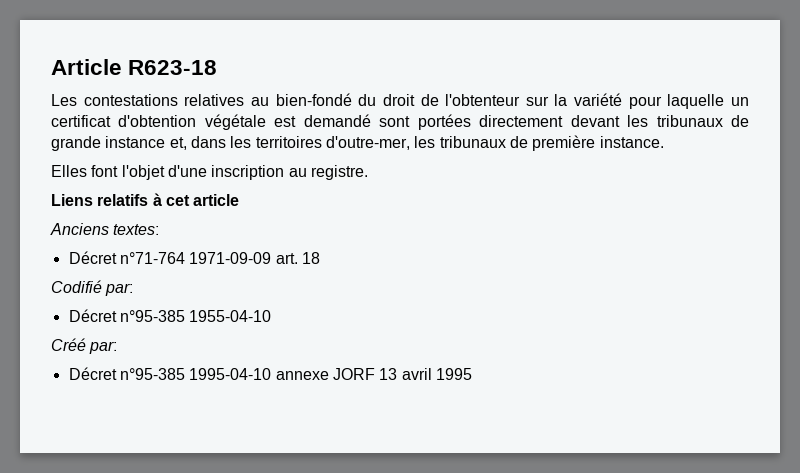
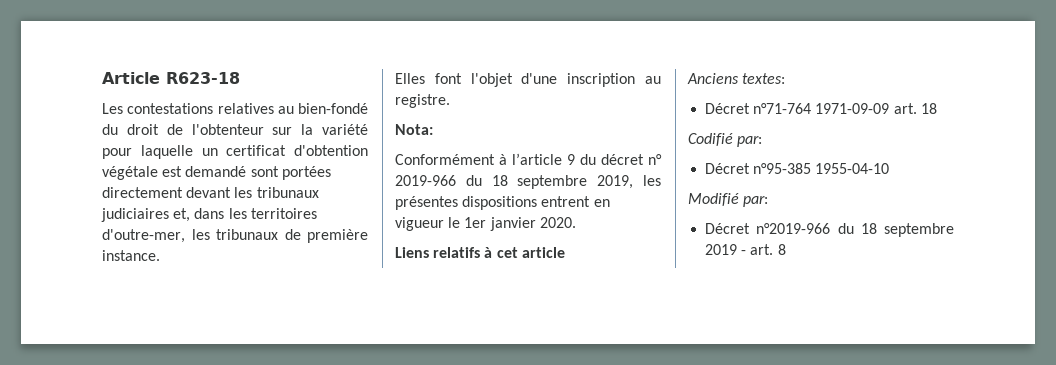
- Les contestations relatives au bien-fondé du droit de l'obtenteur sur la variété pour laquelle un certificat d'obtention végétale est demandé sont portées directement devant les tribunaux de grande instance et, dans les territoires d'outre-mer, les tribunaux de première instance.
+ Les contestations relatives au bien-fondé du droit de l'obtenteur sur la variété pour laquelle un certificat d'obtention végétale est demandé sont portées directement devant les tribunaux judiciaires et, dans les territoires d'outre-mer, les tribunaux de première instance.
+ Nota:
+ Conformément à l’article 9 du décret n° 2019-966 du 18 septembre 2019, les présentes dispositions entrent en vigueur le 1er janvier 2020.
- Créé par:
- Décret n°95-385 1995-04-10 annexe JORF 13 avril 1995
+ Modifié par:
+ Décret n°2019-966 du 18 septembre 2019 - art. 8

